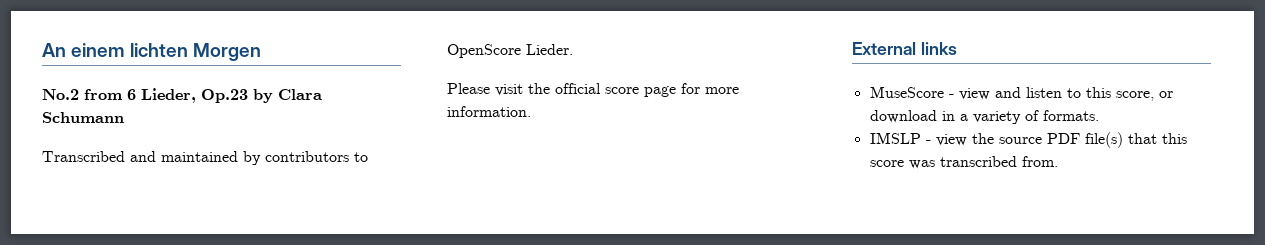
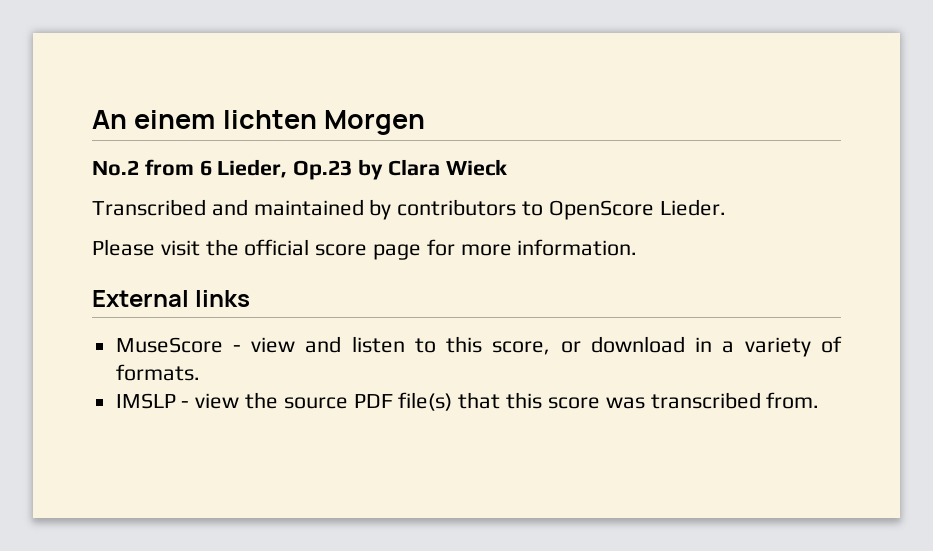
- No.2 from 6 Lieder, Op.23 by Clara Schumann
+ No.2 from 6 Lieder, Op.23 by Clara Wieck

